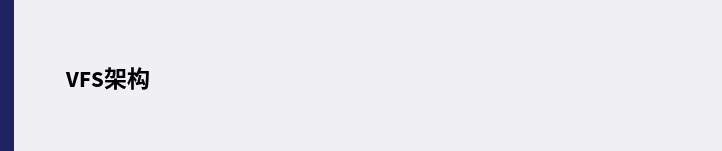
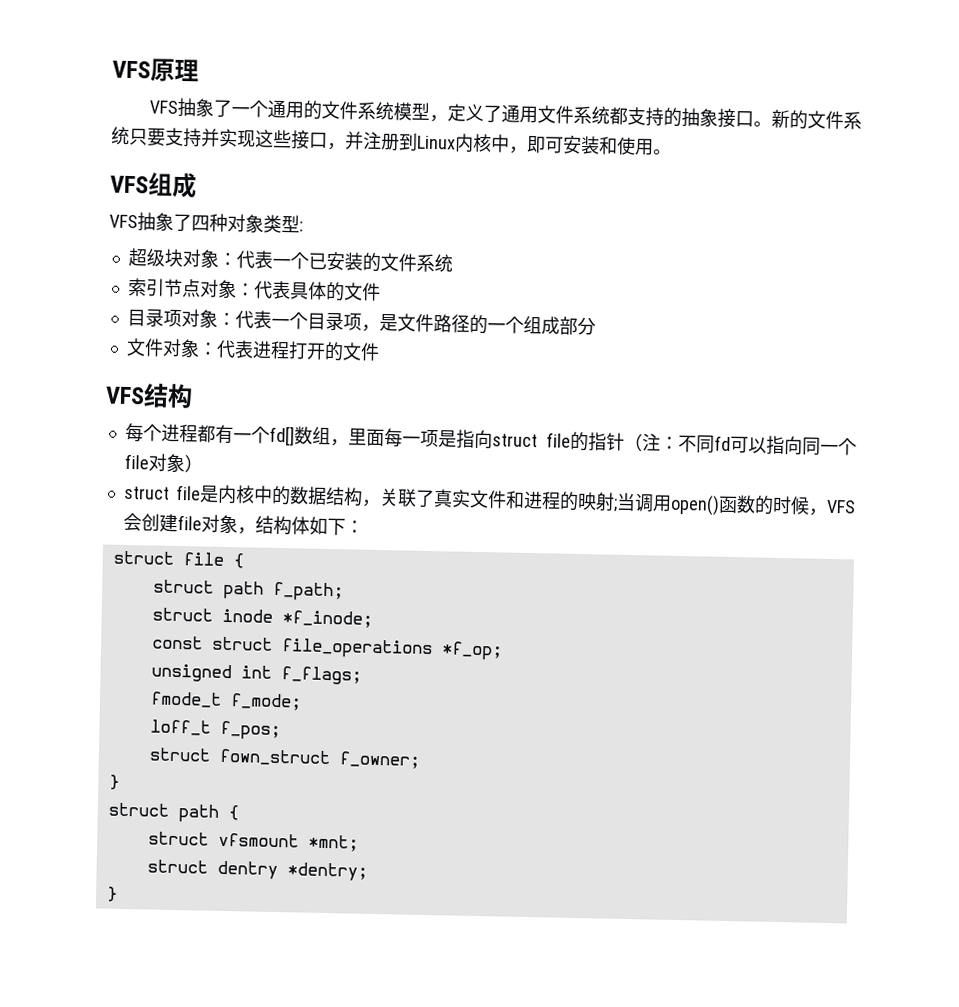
- VFS架构
+ VFS原理
+ VFS抽象了一个通用的文件系统模型，定义了通用文件系统都支持的抽象接口。新的文件系统只要支持并实现这些接口，并注册到Linux内核中，即可安装和使用。
+ VFS组成
+ VFS抽象了四种对象类型:
+ 超级块对象：代表一个已安装的文件系统
+ 索引节点对象：代表具体的文件
+ 目录项对象：代表一个目录项，是文件路径的一个组成部分
+ 文件对象：代表进程打开的文件
+ VFS结构
+ 每个进程都有一个fd[]数组，里面每一项是指向struct file的指针（注：不同fd可以指向同一个file对象）
+ struct file是内核中的数据结构，关联了真实文件和进程的映射;当调用open()函数的时候，VFS会创建file对象，结构体如下：
+ struct file {
+ struct path f_path;
+ struct inode *f_inode;
+ const struct file_operations *f_op;
+ unsigned int f_flags;
+ fmode_t f_mode;
+ loff_t f_pos;
+ struct fown_struct f_owner;
+ }
+ struct path {
+ struct vfsmount *mnt;
+ struct dentry *dentry;
+ }

